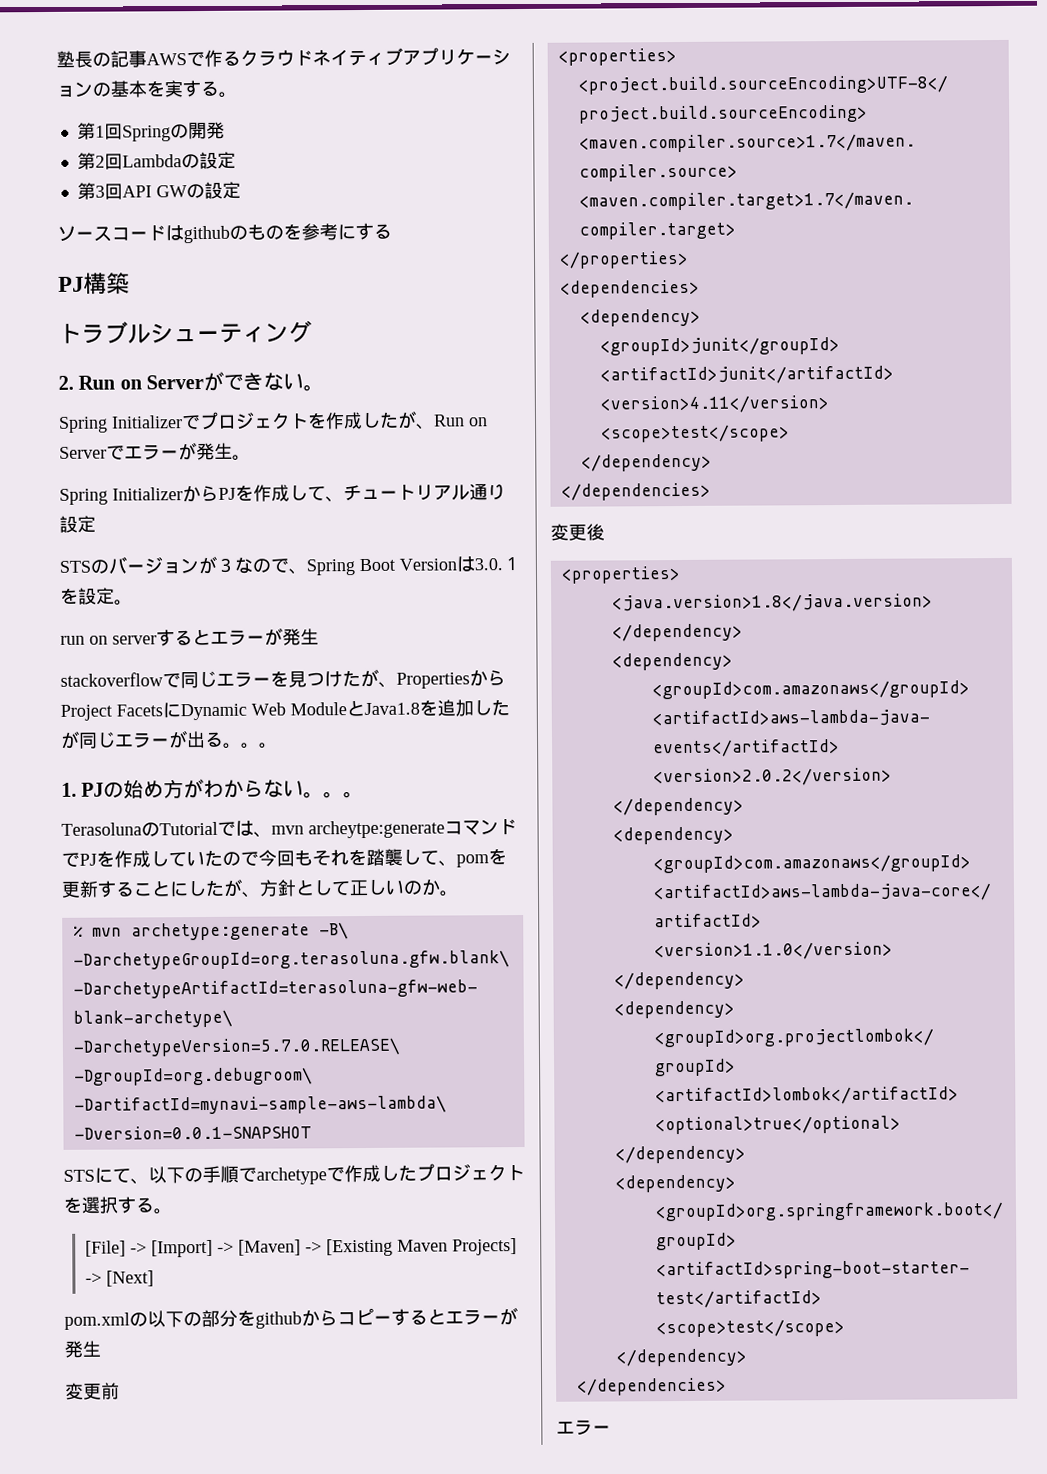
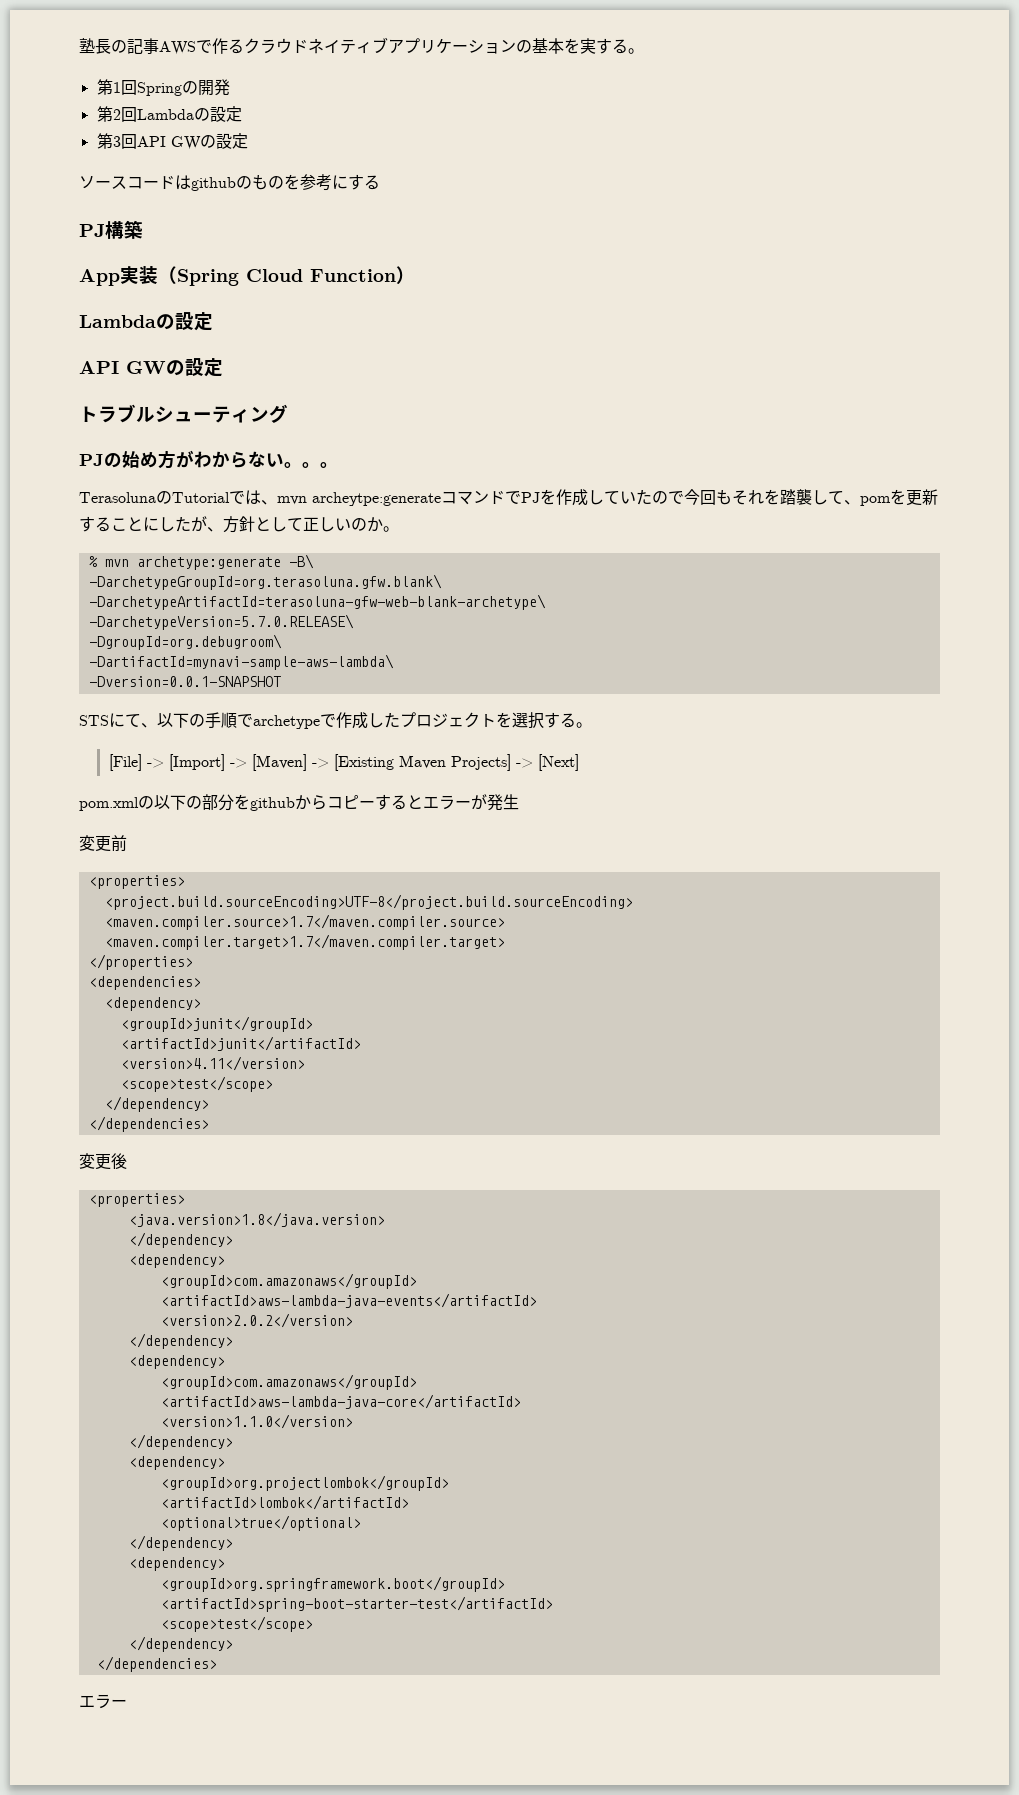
+ App実装（Spring Cloud Function）
+ Lambdaの設定
+ API GWの設定
- 2. Run on Serverができない。
- Spring Initializerでプロジェクトを作成したが、Run on Serverでエラーが発生。
- Spring InitializerからPJを作成して、チュートリアル通り設定
- STSのバージョンが３なので、Spring Boot Versionは3.0.１を設定。
- run on serverするとエラーが発生
- stackoverflowで同じエラーを見つけたが、PropertiesからProject FacetsにDynamic Web ModuleとJava1.8を追加したが同じエラーが出る。。。
- 1. PJの始め方がわからない。
+ PJの始め方がわからない。

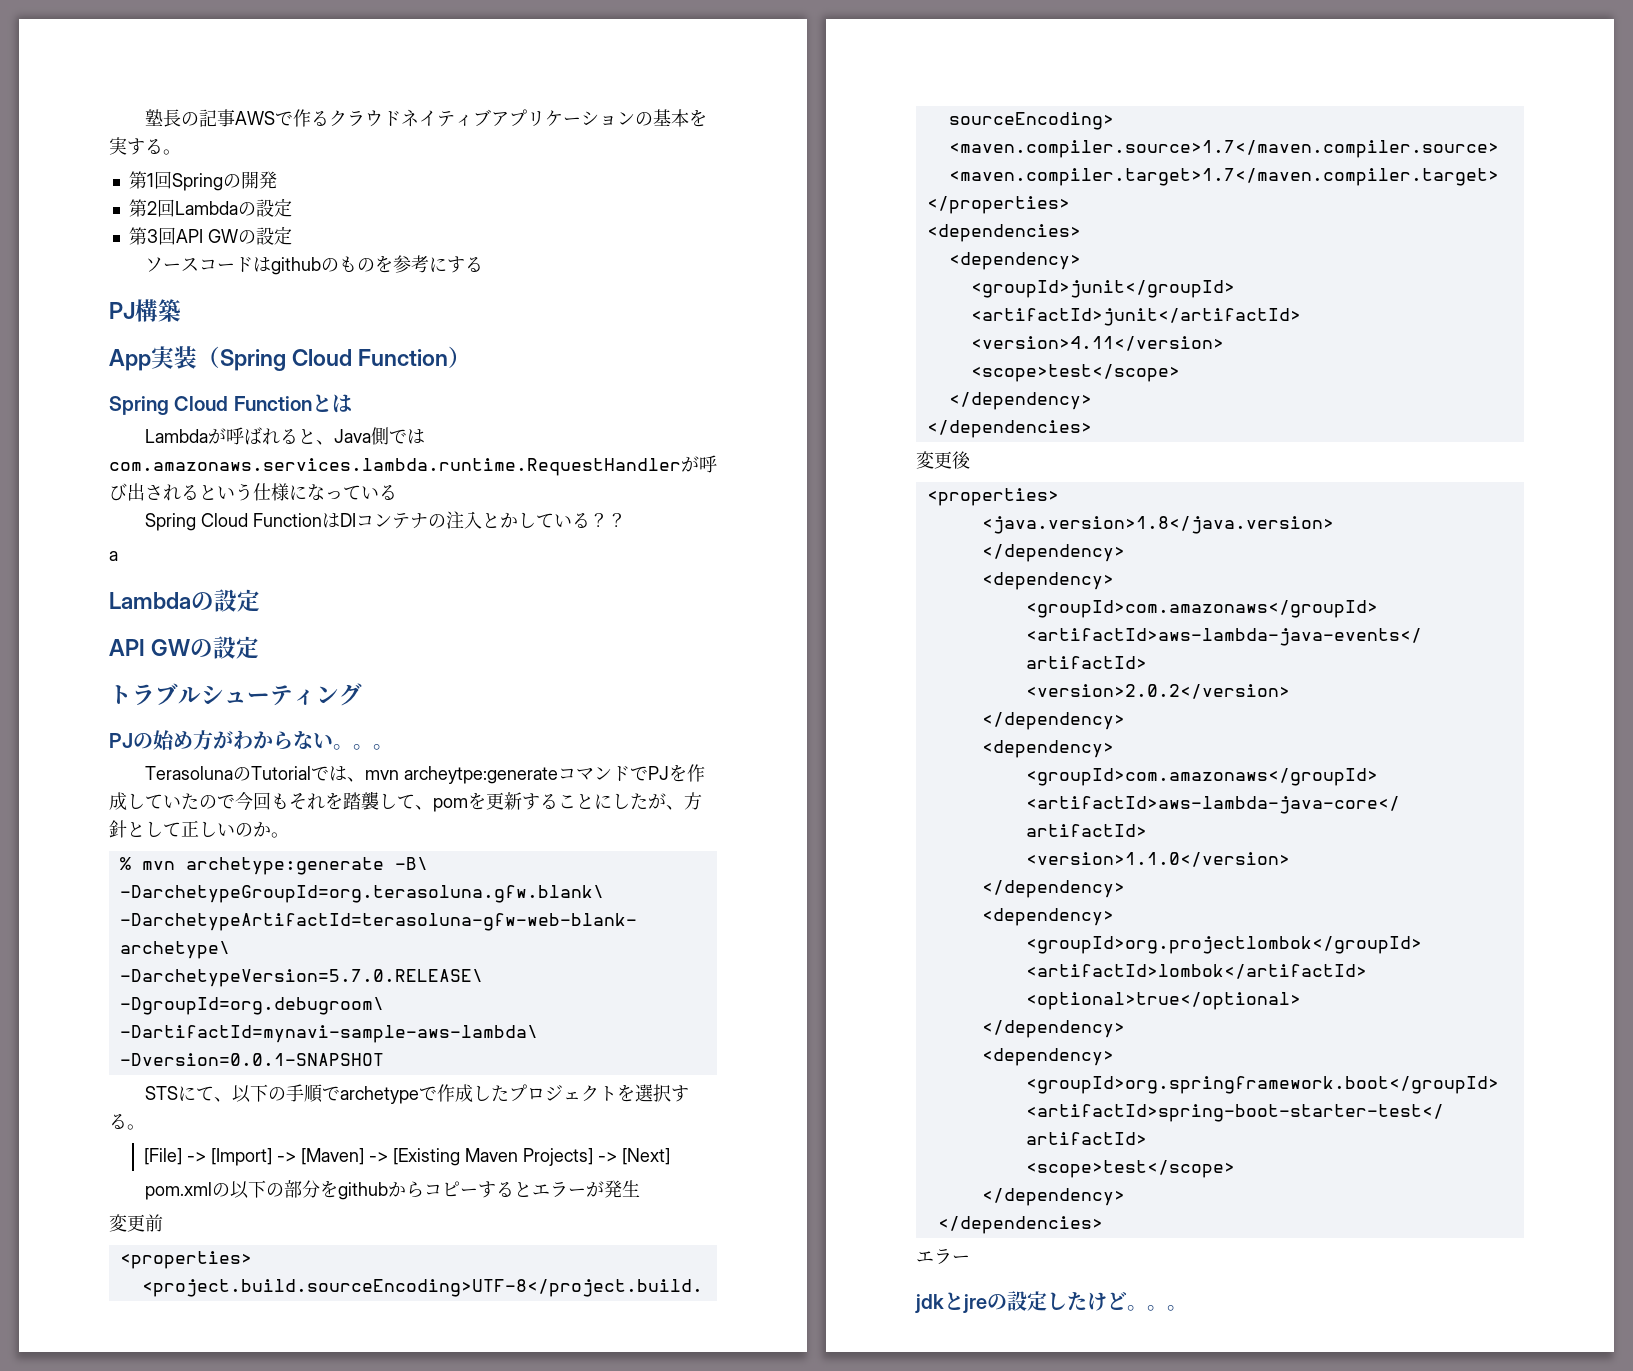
+ Spring Cloud Functionとは
+ Lambdaが呼ばれると、Java側ではcom.amazonaws.services.lambda.runtime.RequestHandlerが呼び出されるという仕様になっている
+ Spring Cloud FunctionはDIコンテナの注入とかしている？？
+ a
+ jdkとjreの設定したけど。。。

